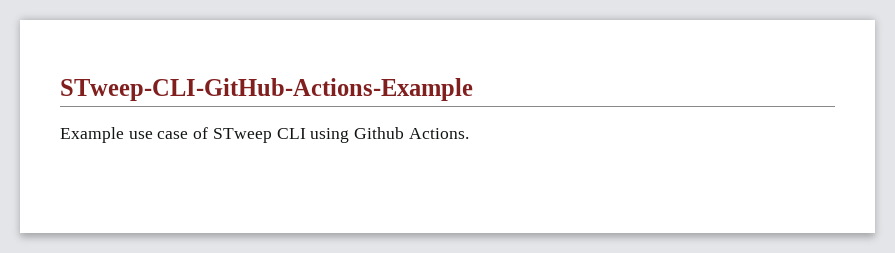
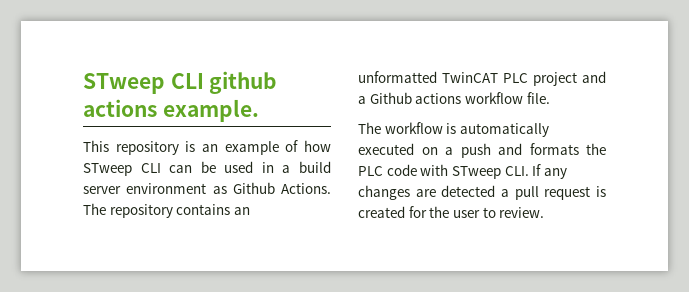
- STweep-CLI-GitHub-Actions-Example
- Example use case of STweep CLI using Github Actions.
+ STweep CLI github actions example.
+ This repository is an example of how STweep CLI can be used in a build server environment as Github Actions. The repository contains an unformatted TwinCAT PLC project and a Github actions workflow file.
+ The workflow is automatically executed on a push and formats the PLC code with STweep CLI. If any changes are detected a pull request is created for the user to review.

